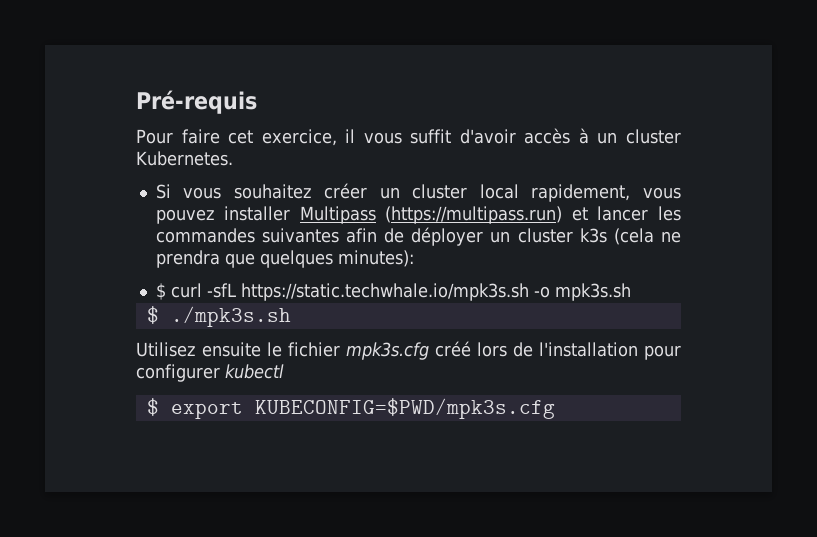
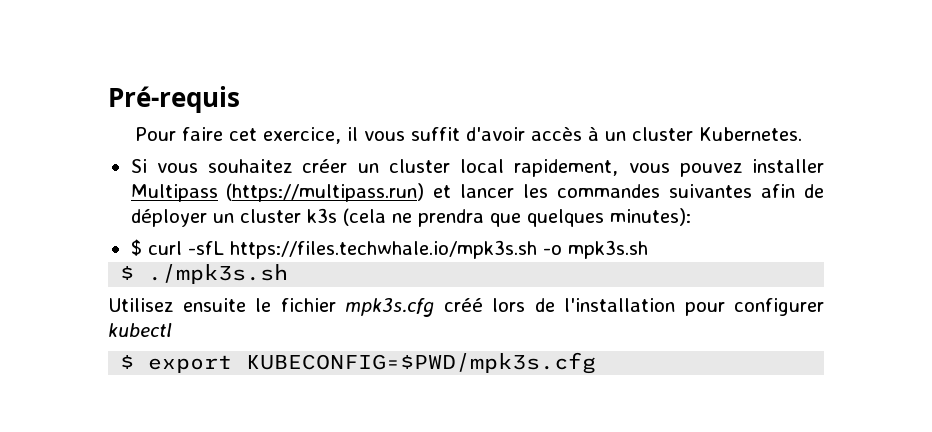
- $ curl -sfL https://static.techwhale.io/mpk3s.sh -o mpk3s.sh
+ $ curl -sfL https://files.techwhale.io/mpk3s.sh -o mpk3s.sh

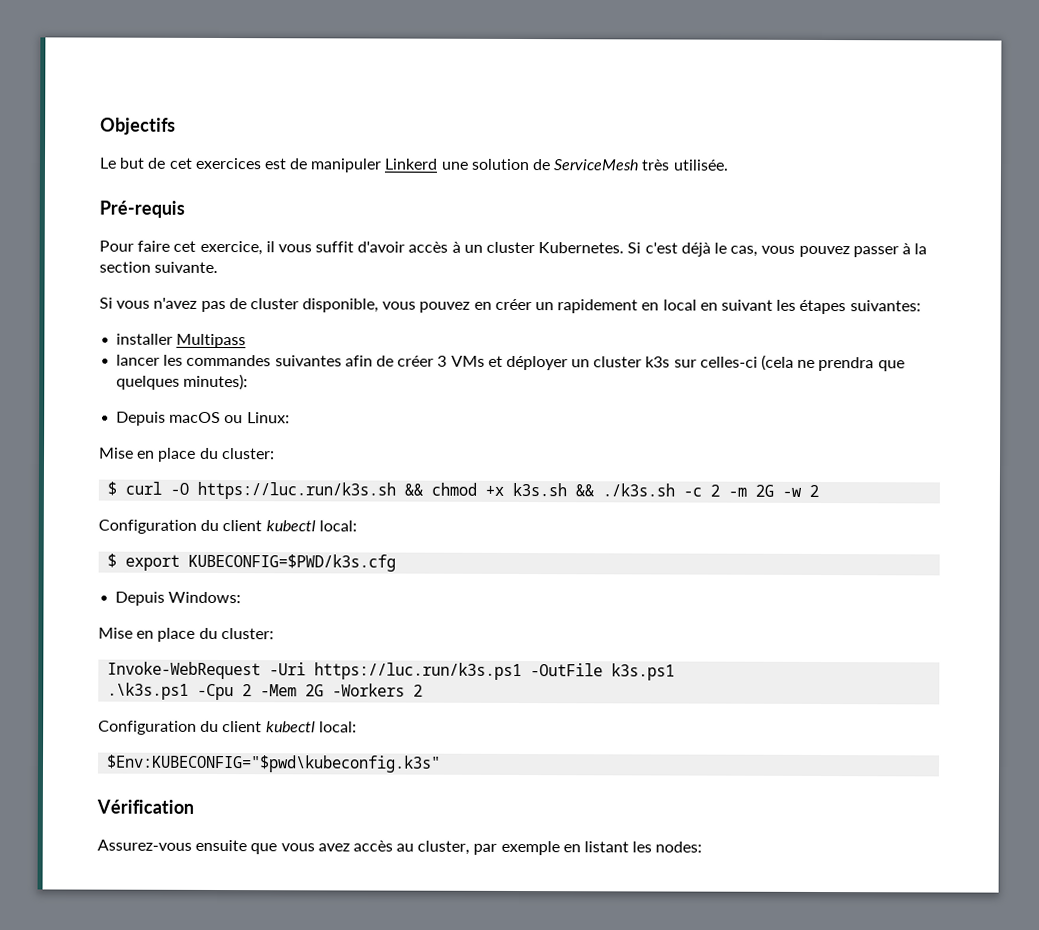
+ Objectifs
+ Le but de cet exercices est de manipuler Linkerd une solution de ServiceMesh très utilisée.
- Pour faire cet exercice, il vous suffit d'avoir accès à un cluster Kubernetes.
- Si vous souhaitez créer un cluster local rapidement, vous pouvez installer Multipass (https://multipass.run) et lancer les commandes suivantes afin de déployer un cluster k3s (cela ne prendra que quelques minutes):
+ Pour faire cet exercice, il vous suffit d'avoir accès à un cluster Kubernetes. Si c'est déjà le cas, vous pouvez passer à la section suivante.
+ Si vous n'avez pas de cluster disponible, vous pouvez en créer un rapidement en local en suivant les étapes suivantes:
+ installer Multipass
+ lancer les commandes suivantes afin de créer 3 VMs et déployer un cluster k3s sur celles-ci (cela ne prendra que quelques minutes):
- $ curl -sfL https://files.techwhale.io/mpk3s.sh -o mpk3s.sh
- $ ./mpk3s.sh
- Utilisez ensuite le fichier mpk3s.cfg créé lors de l'installation pour configurer kubectl
+ Depuis macOS ou Linux:
+ Mise en place du cluster:
+ $ curl -O https://luc.run/k3s.sh && chmod +x k3s.sh && ./k3s.sh -c 2 -m 2G -w 2
+ Configuration du client kubectl local:
- $ export KUBECONFIG=$PWD/mpk3s.cfg
+ $ export KUBECONFIG=$PWD/k3s.cfg
+ Depuis Windows:
+ Mise en place du cluster:
+ Invoke-WebRequest -Uri https://luc.run/k3s.ps1 -OutFile k3s.ps1
+ .\k3s.ps1 -Cpu 2 -Mem 2G -Workers 2
+ Configuration du client kubectl local:
+ $Env:KUBECONFIG="$pwd\kubeconfig.k3s"
+ Vérification
+ Assurez-vous ensuite que vous avez accès au cluster, par exemple en listant les nodes:

